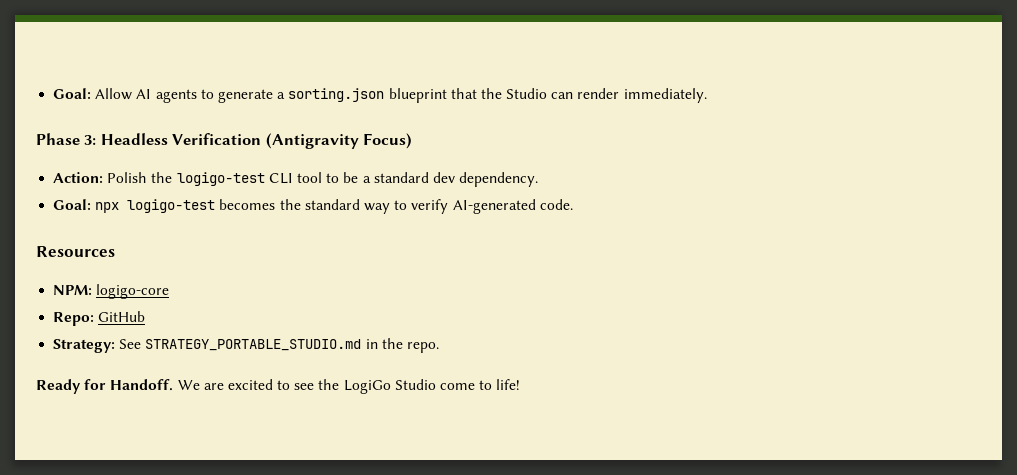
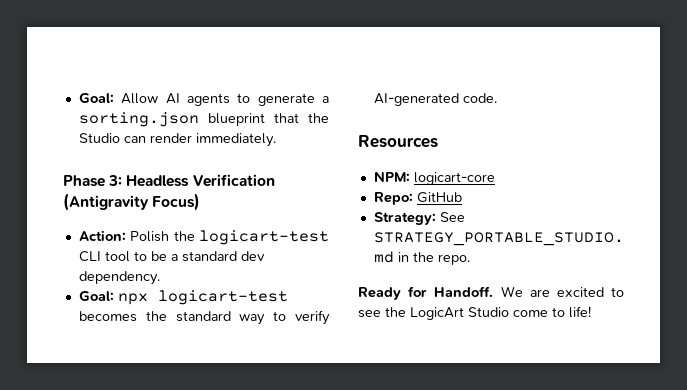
- Action: Polish the logigo-test CLI tool to be a standard dev dependency.
+ Action: Polish the logicart-test CLI tool to be a standard dev dependency.
- Goal: npx logigo-test becomes the standard way to verify AI-generated code.
+ Goal: npx logicart-test becomes the standard way to verify AI-generated code.
- NPM: logigo-core
+ NPM: logicart-core
- We are excited to see the LogiGo Studio come to life!
+ We are excited to see the LogicArt Studio come to life!

